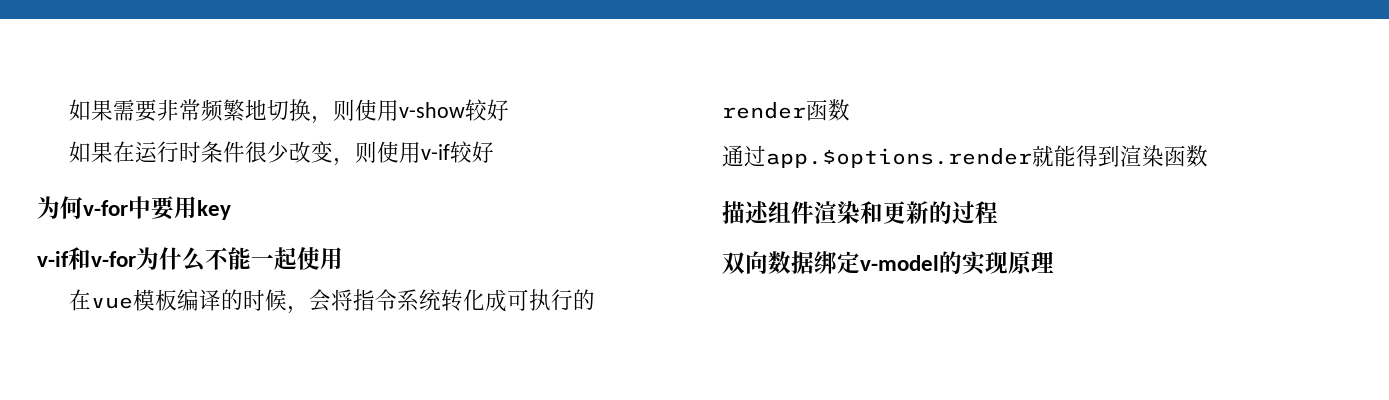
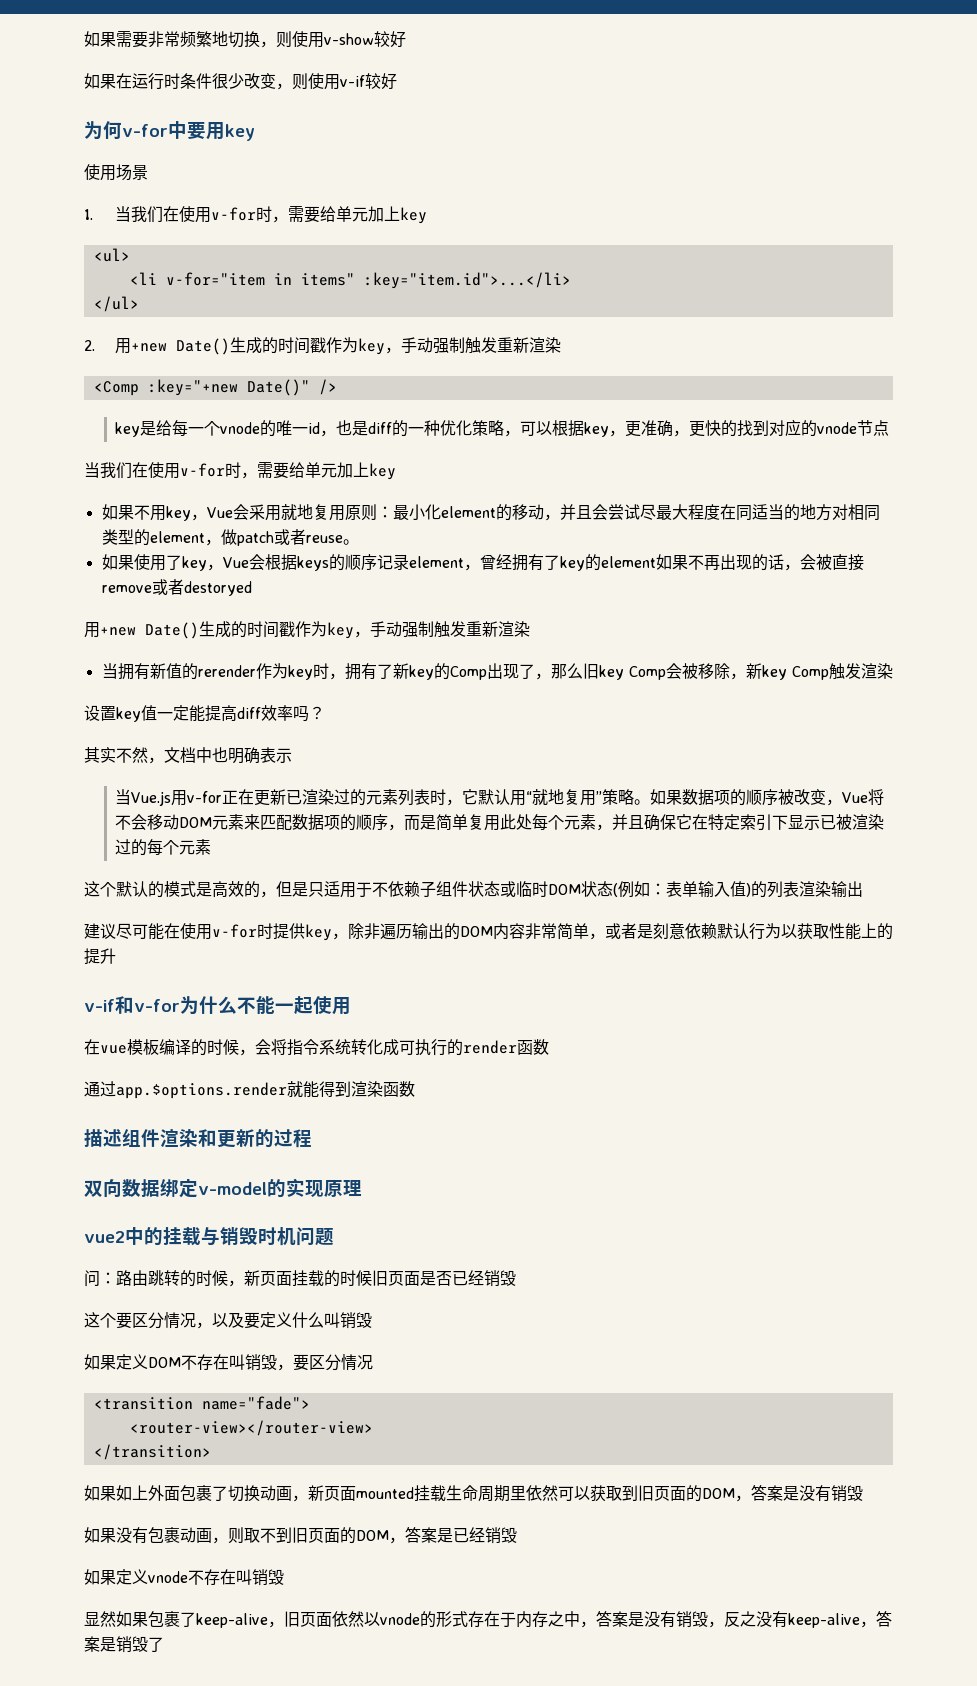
+ 使用场景
+ 1.当我们在使用v-for时，需要给单元加上key
+ <ul>
+ <li v-for="item in items" :key="item.id">...</li>
+ </ul>
+ 2.用+new Date()生成的时间戳作为key，手动强制触发重新渲染
+ <Comp :key="+new Date()" />
+ key是给每一个vnode的唯一id，也是diff的一种优化策略，可以根据key，更准确，更快的找到对应的vnode节点
+ 当我们在使用v-for时，需要给单元加上key
+ 如果不用key，Vue会采用就地复用原则：最小化element的移动，并且会尝试尽最大程度在同适当的地方对相同类型的element，做patch或者reuse。
+ 如果使用了key，Vue会根据keys的顺序记录element，曾经拥有了key的element如果不再出现的话，会被直接remove或者destoryed
+ 用+new Date()生成的时间戳作为key，手动强制触发重新渲染
+ 当拥有新值的rerender作为key时，拥有了新key的Comp出现了，那么旧key Comp会被移除，新key Comp触发渲染
+ 设置key值一定能提高diff效率吗？
+ 其实不然，文档中也明确表示
+ 当Vue.js用v-for正在更新已渲染过的元素列表时，它默认用“就地复用”策略。如果数据项的顺序被改变，Vue将不会移动DOM元素来匹配数据项的顺序，而是简单复用此处每个元素，并且确保它在特定索引下显示已被渲染过的每个元素
+ 这个默认的模式是高效的，但是只适用于不依赖子组件状态或临时DOM状态(例如：表单输入值)的列表渲染输出
+ 建议尽可能在使用v-for时提供key，除非遍历输出的DOM内容非常简单，或者是刻意依赖默认行为以获取性能上的提升
+ vue2中的挂载与销毁时机问题
+ 问：路由跳转的时候，新页面挂载的时候旧页面是否已经销毁
+ 这个要区分情况，以及要定义什么叫销毁
+ 如果定义DOM不存在叫销毁，要区分情况
+ <transition name="fade">
+ <router-view></router-view>
+ </transition>
+ 如果如上外面包裹了切换动画，新页面mounted挂载生命周期里依然可以获取到旧页面的DOM，答案是没有销毁
+ 如果没有包裹动画，则取不到旧页面的DOM，答案是已经销毁
+ 如果定义vnode不存在叫销毁
+ 显然如果包裹了keep-alive，旧页面依然以vnode的形式存在于内存之中，答案是没有销毁，反之没有keep-alive，答案是销毁了

